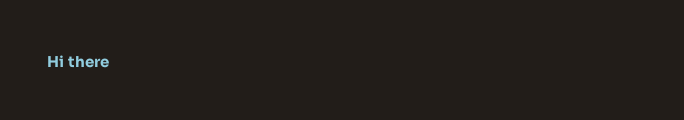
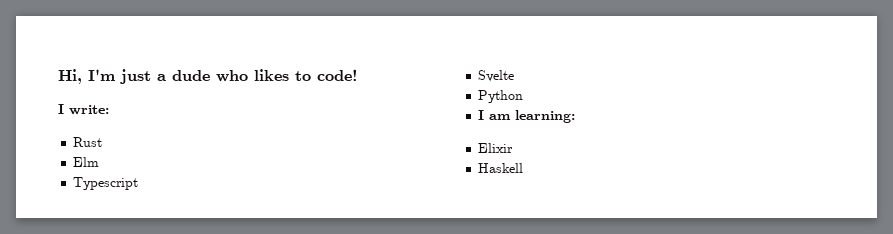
- Hi there
+ Hi, I'm just a dude who likes to code!
+ I write:
+ Rust
+ Elm
+ Typescript
+ Svelte
+ Python
+ I am learning:
+ Elixir
+ Haskell

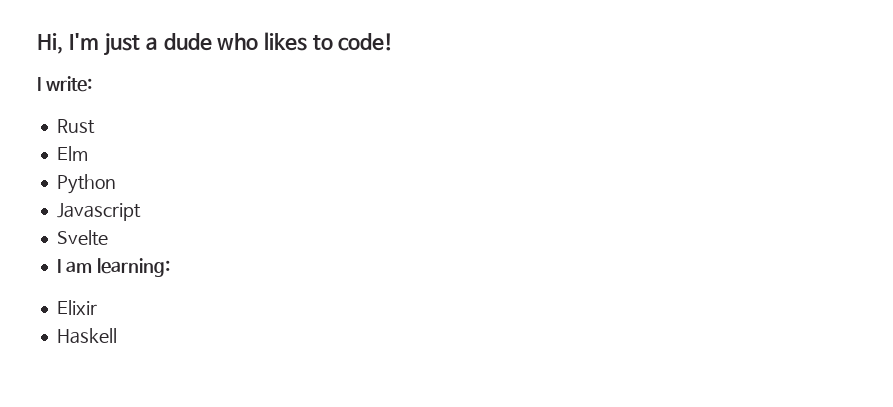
- Typescript
+ Python
+ Javascript
- Python

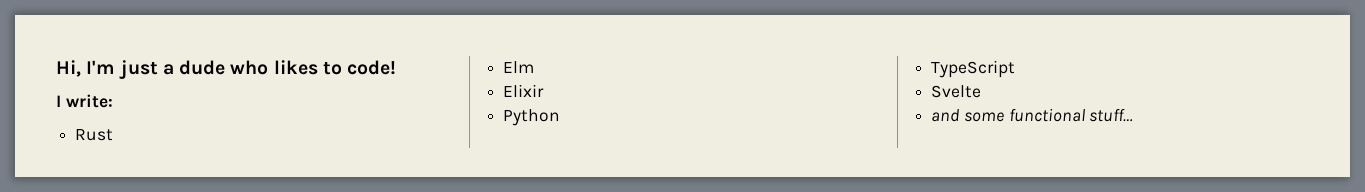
+ Elixir
- Javascript
+ TypeScript
- I am learning:
- Elixir
- Haskell
+ and some functional stuff…

